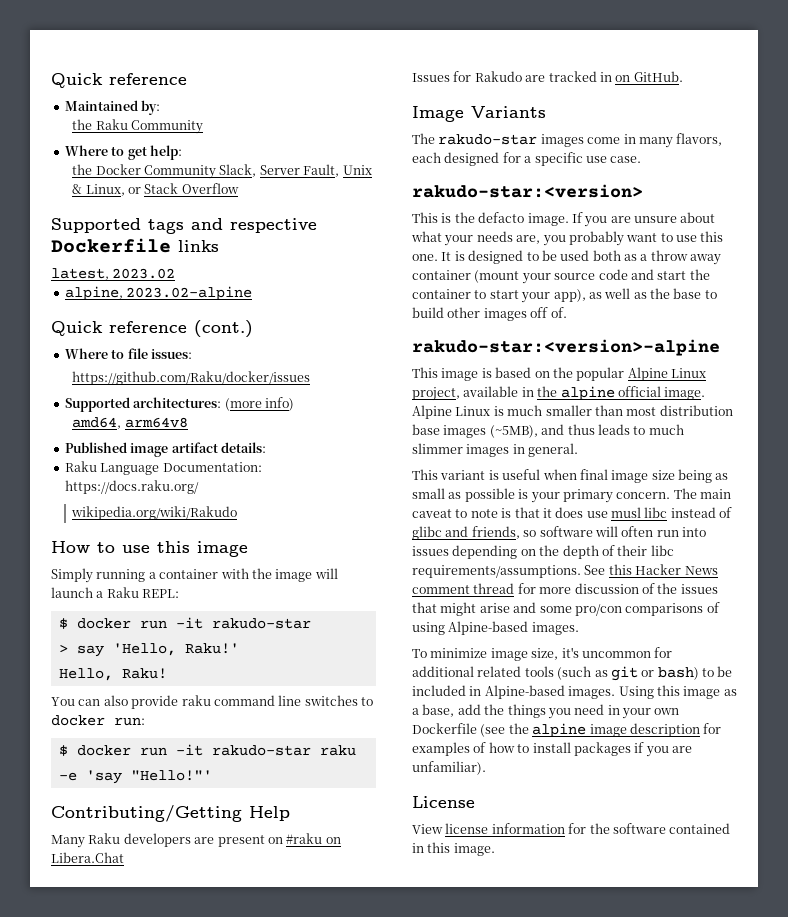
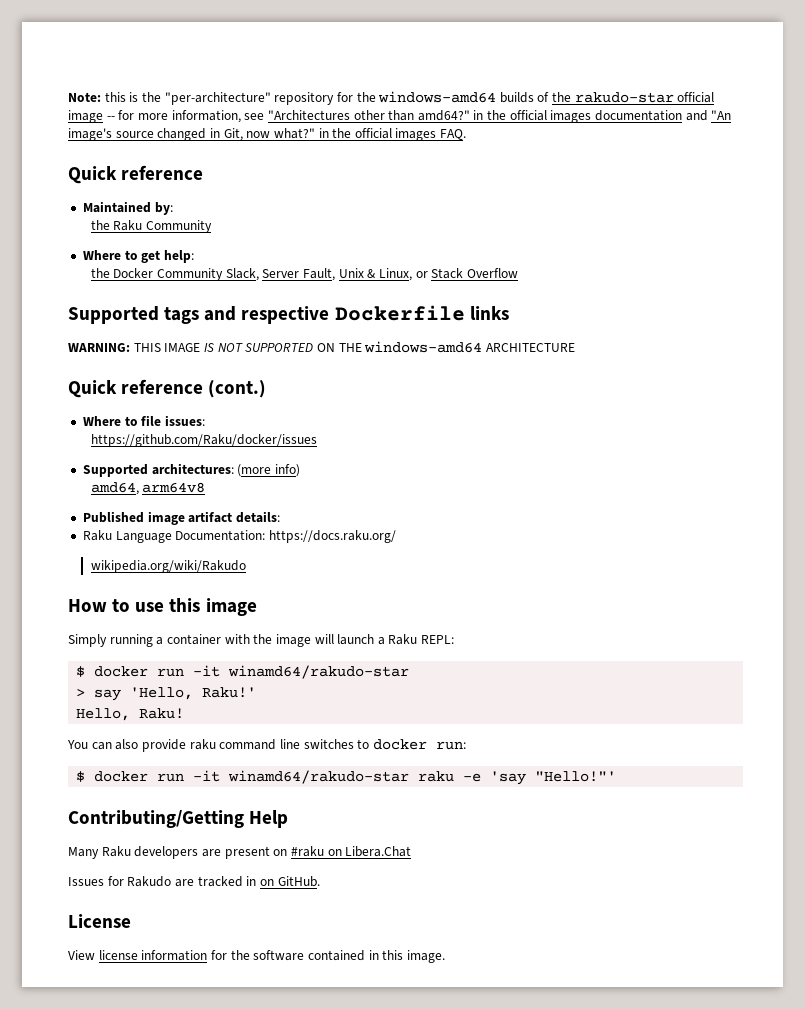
+ Note: this is the "per-architecture" repository for the windows-amd64 builds of the rakudo-star official image -- for more information, see "Architectures other than amd64?" in the official images documentation and "An image's source changed in Git, now what?" in the official images FAQ.
- latest, 2023.02
- alpine, 2023.02-alpine
+ WARNING: THIS IMAGE IS NOT SUPPORTED ON THE windows-amd64 ARCHITECTURE
  Simply running a container with the image will launch a Raku REPL:
- $ docker run -it rakudo-star
+ $ docker run -it winamd64/rakudo-star
- $ docker run -it rakudo-star raku -e 'say "Hello!"'
+ $ docker run -it winamd64/rakudo-star raku -e 'say "Hello!"'
- Image Variants
- The rakudo-star images come in many flavors, each designed for a specific use case.
- rakudo-star:<version>
- This is the defacto image. If you are unsure about what your needs are, you probably want to use this one. It is designed to be used both as a throw away container (mount your source code and start the container to start your app), as well as the base to build other images off of.
- rakudo-star:<version>-alpine
- This image is based on the popular Alpine Linux project, available in the alpine official image. Alpine Linux is much smaller than most distribution base images (~5MB), and thus leads to much slimmer images in general.
- This variant is useful when final image size being as small as possible is your primary concern. The main caveat to note is that it does use musl libc instead of glibc and friends, so software will often run into issues depending on the depth of their libc requirements/assumptions. See this Hacker News comment thread for more discussion of the issues that might arise and some pro/con comparisons of using Alpine-based images.
- To minimize image size, it's uncommon for additional related tools (such as git or bash) to be included in Alpine-based images. Using this image as a base, add the things you need in your own Dockerfile (see the alpine image description for examples of how to install packages if you are unfamiliar).

